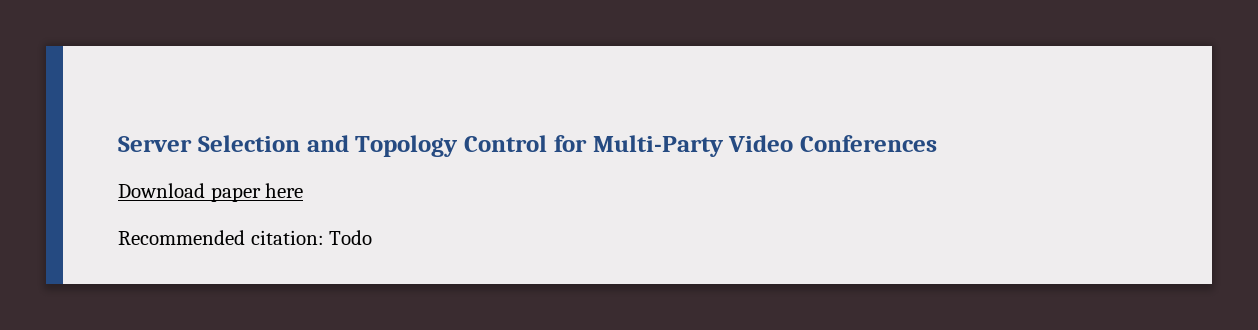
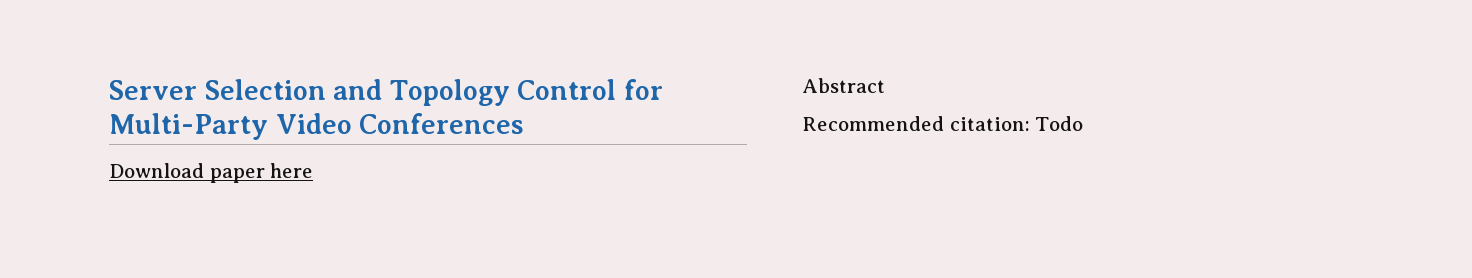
+ Abstract

